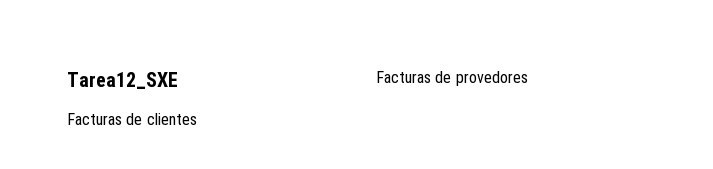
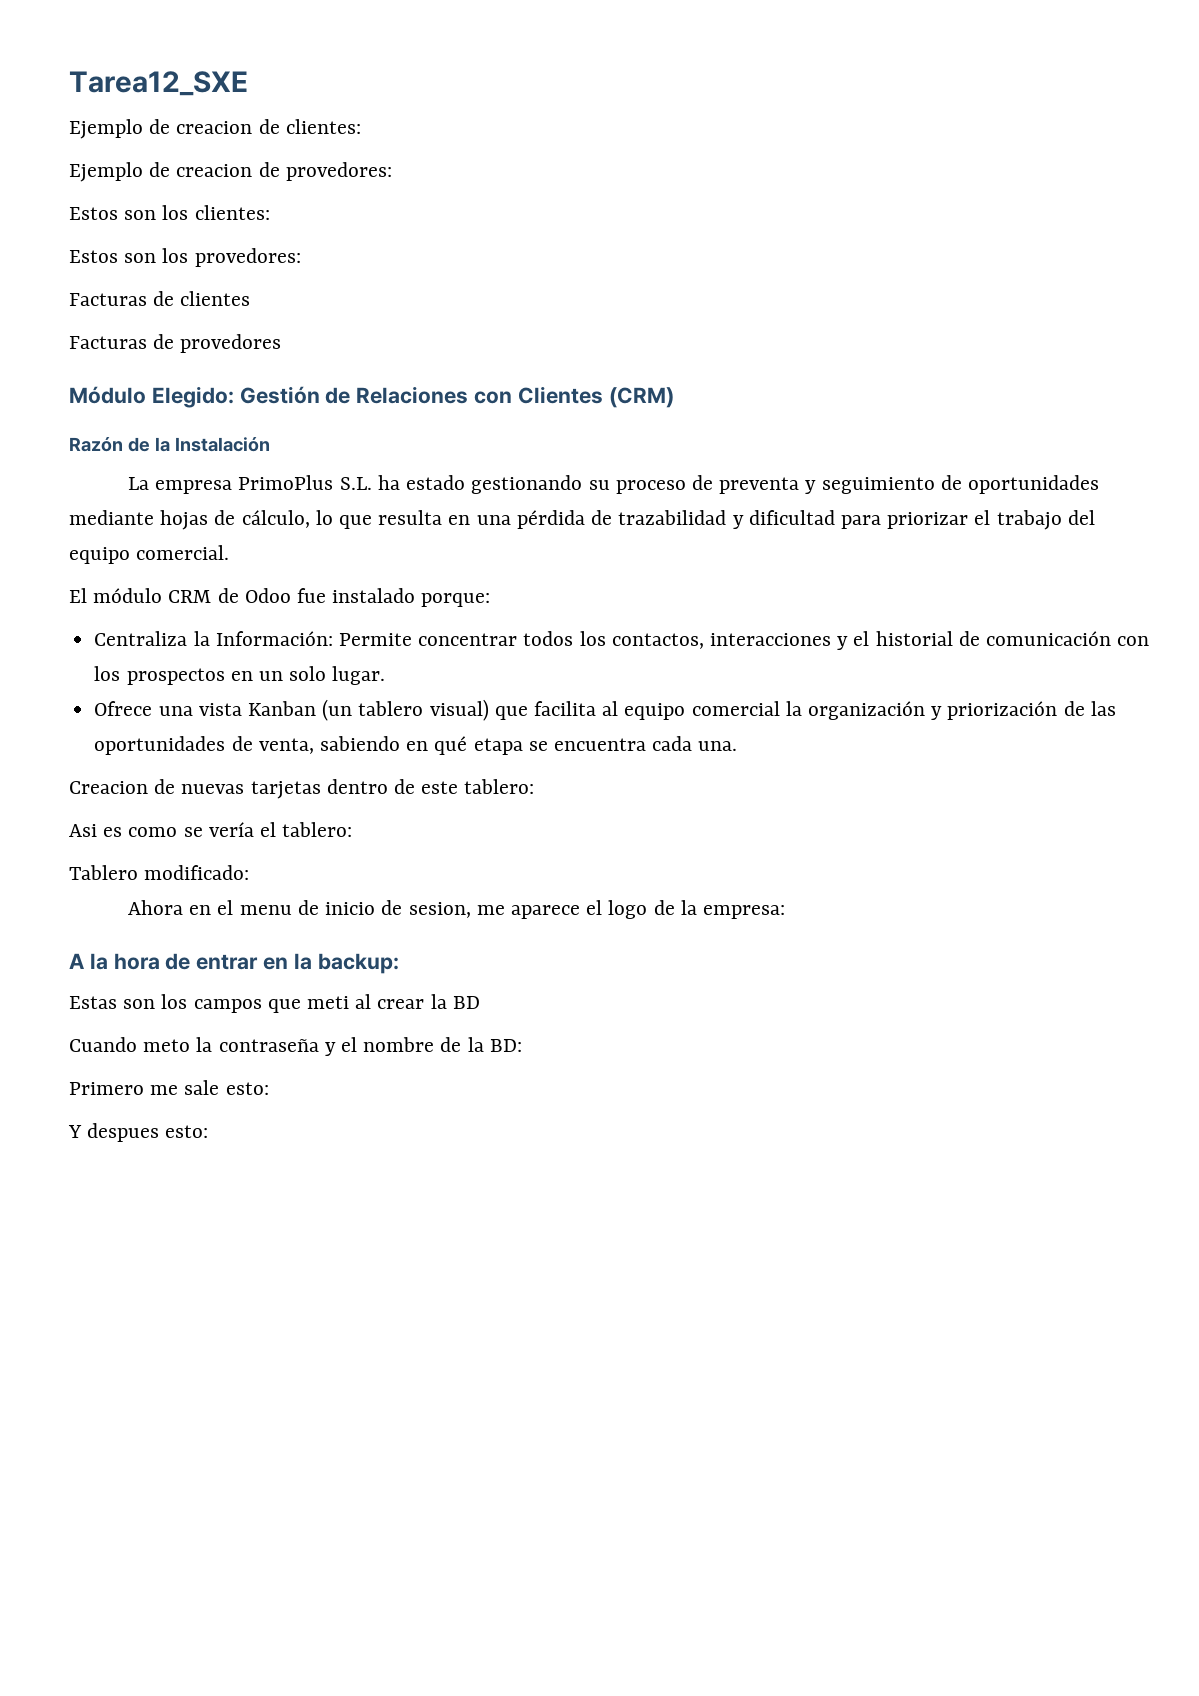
+ Ejemplo de creacion de clientes:
+ Ejemplo de creacion de provedores:
+ Estos son los clientes:
+ Estos son los provedores:
+ Módulo Elegido: Gestión de Relaciones con Clientes (CRM)
+ Razón de la Instalación
+ La empresa PrimoPlus S.L. ha estado gestionando su proceso de preventa y seguimiento de oportunidades mediante hojas de cálculo, lo que resulta en una pérdida de trazabilidad y dificultad para priorizar el trabajo del equipo comercial.
+ El módulo CRM de Odoo fue instalado porque:
+ Centraliza la Información: Permite concentrar todos los contactos, interacciones y el historial de comunicación con los prospectos en un solo lugar.
+ Ofrece una vista Kanban (un tablero visual) que facilita al equipo comercial la organización y priorización de las oportunidades de venta, sabiendo en qué etapa se encuentra cada una.
+ Creacion de nuevas tarjetas dentro de este tablero:
+ Asi es como se vería el tablero:
+ Tablero modificado:
+ Ahora en el menu de inicio de sesion, me aparece el logo de la empresa:
+ A la hora de entrar en la backup:
+ Estas son los campos que meti al crear la BD
+ Cuando meto la contraseña y el nombre de la BD:
+ Primero me sale esto:
+ Y despues esto:

